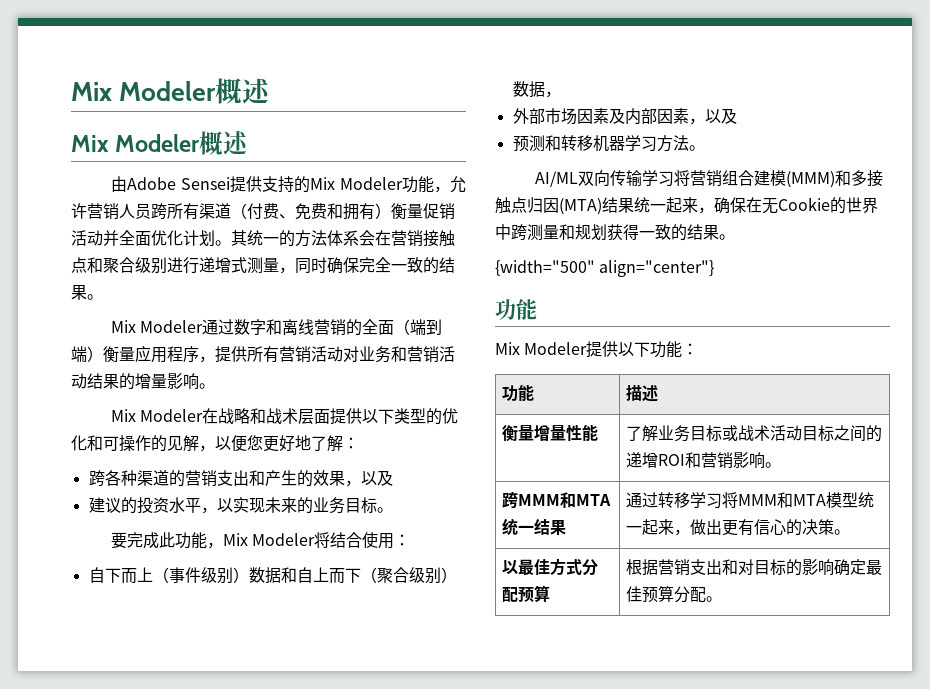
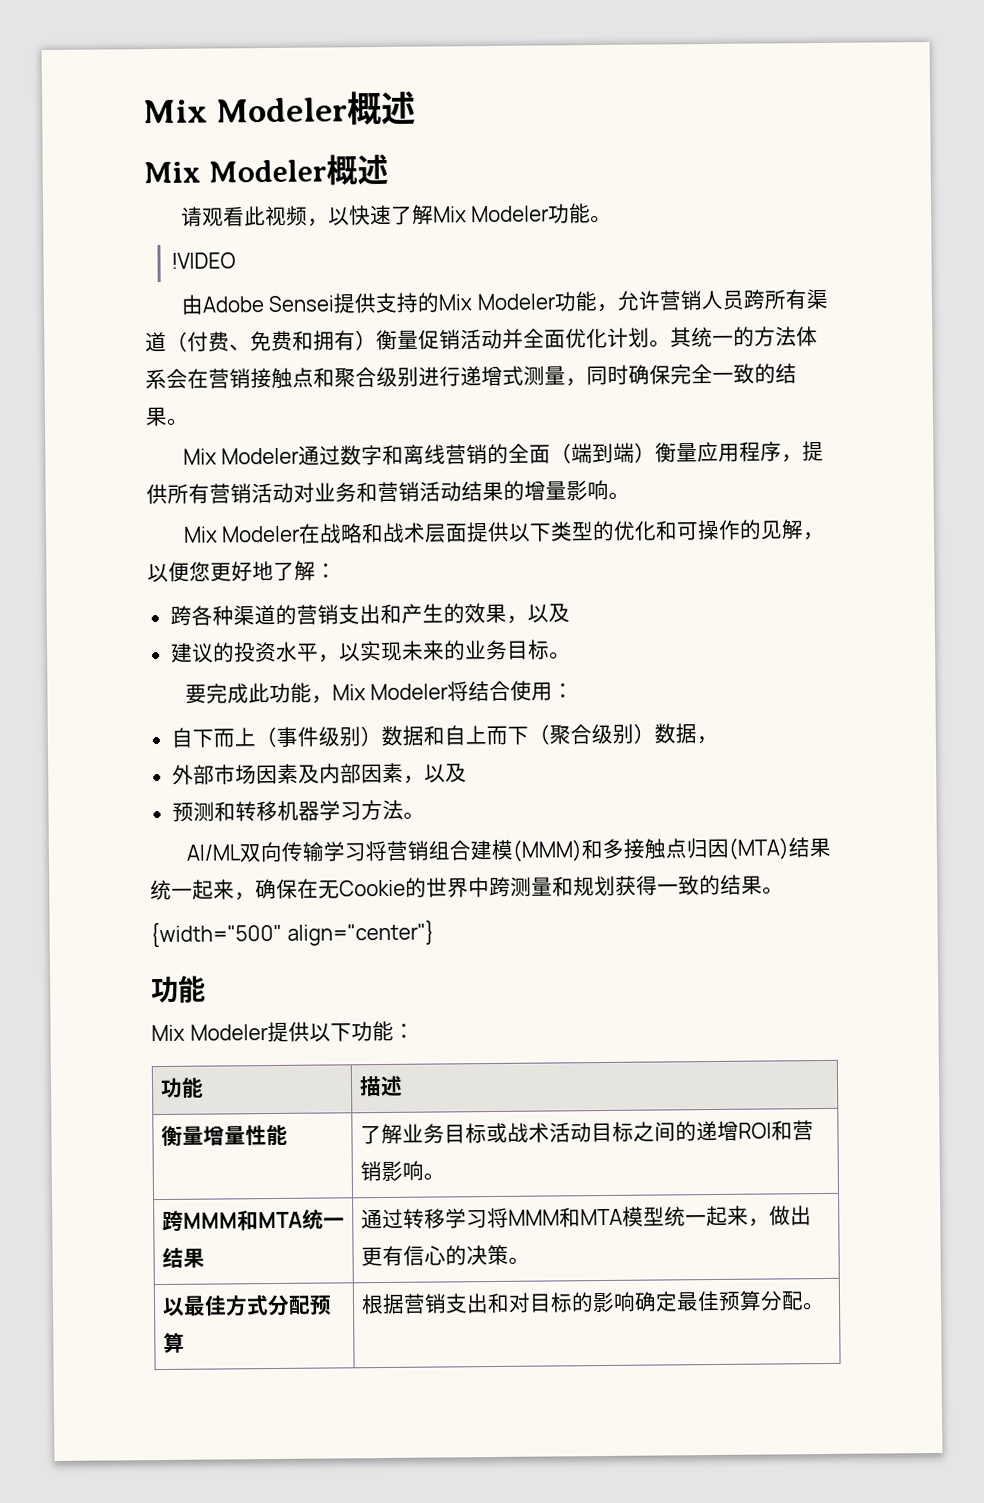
+ 请观看此视频，以快速了解Mix Modeler功能。
+ !VIDEO

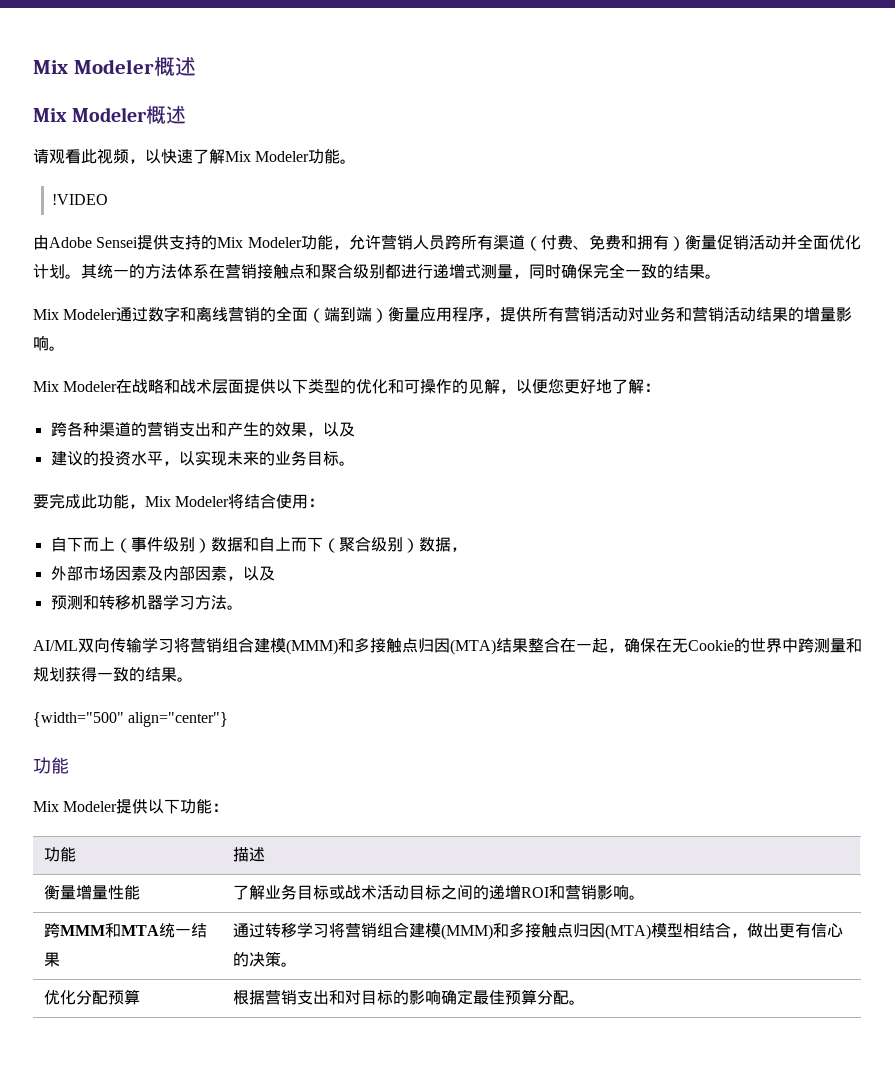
- 其统一的方法体系会在营销接触点和聚合级别进行递增式测量，同时确保完全一致的结果。
+ 其统一的方法体系在营销接触点和聚合级别都进行递增式测量，同时确保完全一致的结果。
- AI/ML双向传输学习将营销组合建模(MMM)和多接触点归因(MTA)结果统一起来，确保在无Cookie的世界中跨测量和规划获得一致的结果。
+ AI/ML双向传输学习将营销组合建模(MMM)和多接触点归因(MTA)结果整合在一起，确保在无Cookie的世界中跨测量和规划获得一致的结果。
- 跨MMM和MTA统一结果 | 通过转移学习将MMM和MTA模型统一起来，做出更有信心的决策。
+ 跨MMM和MTA统一结果 | 通过转移学习将营销组合建模(MMM)和多接触点归因(MTA)模型相结合，做出更有信心的决策。
- 以最佳方式分配预算 | 根据营销支出和对目标的影响确定最佳预算分配。
+ 优化分配预算 | 根据营销支出和对目标的影响确定最佳预算分配。

